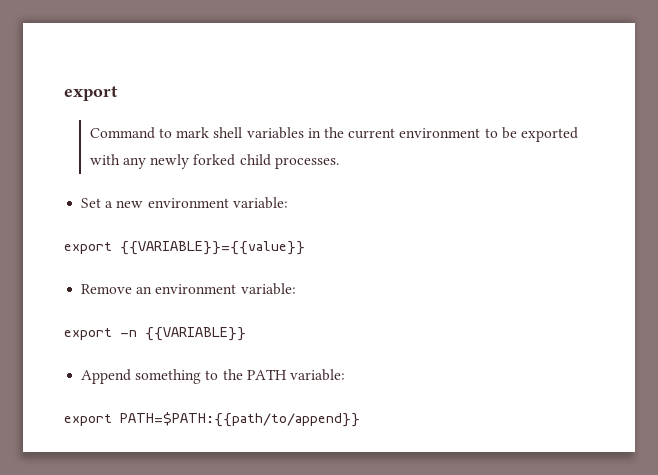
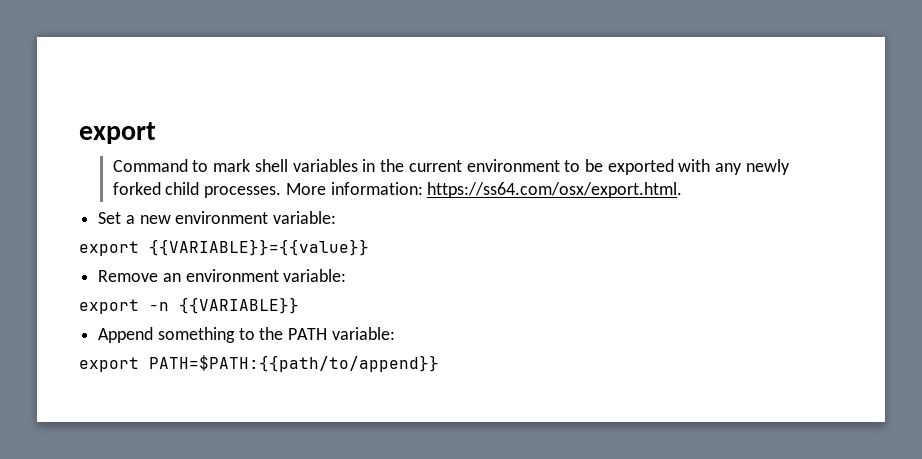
+ More information: https://ss64.com/osx/export.html.

